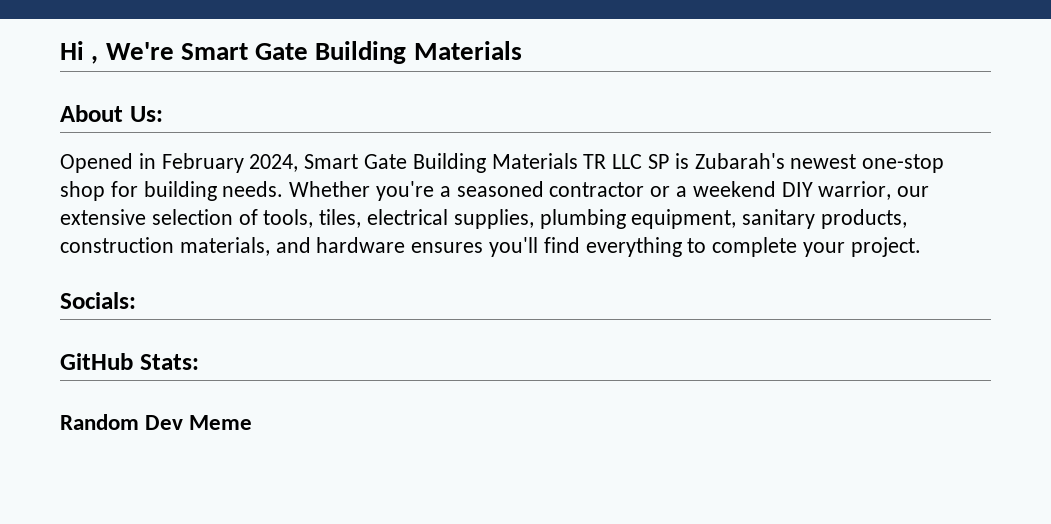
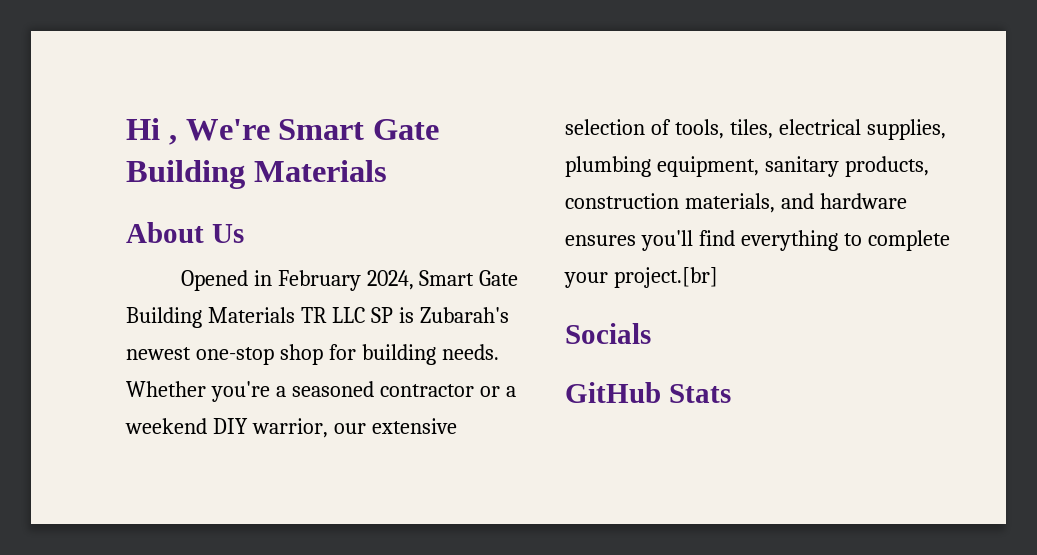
- About Us:
+ About Us
- Whether you're a seasoned contractor or a weekend DIY warrior, our extensive selection of tools, tiles, electrical supplies, plumbing equipment, sanitary products, construction materials, and hardware ensures you'll find everything to complete your project.
- Socials:
+ Whether you're a seasoned contractor or a weekend DIY warrior, our extensive selection of tools, tiles, electrical supplies, plumbing equipment, sanitary products, construction materials, and hardware ensures you'll find everything to complete your project.[br]
+ Socials
- GitHub Stats:
- Random Dev Meme
+ GitHub Stats

